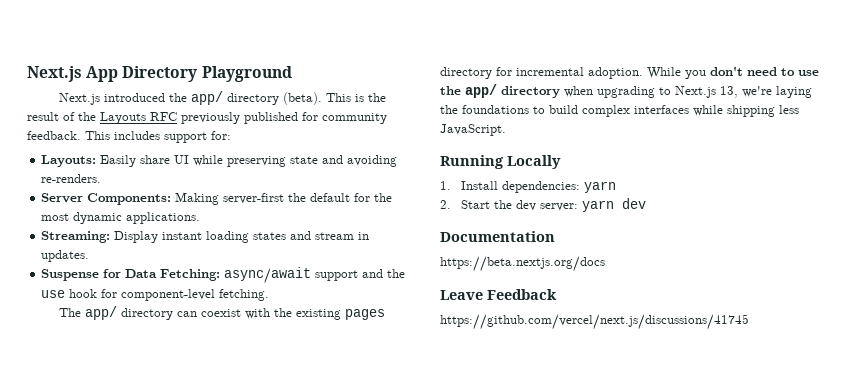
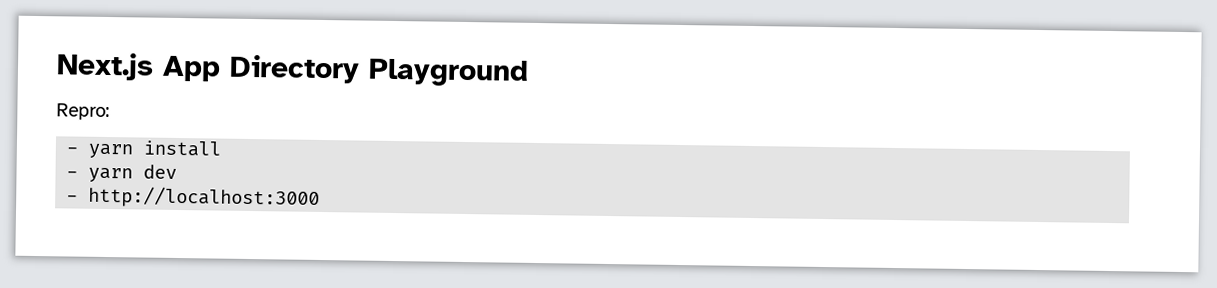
- Next.js introduced the app/ directory (beta). This is the result of the Layouts RFC previously published for community feedback. This includes support for:
- Layouts: Easily share UI while preserving state and avoiding re-renders.
- Server Components: Making server-first the default for the most dynamic applications.
- Streaming: Display instant loading states and stream in updates.
- Suspense for Data Fetching: async/await support and the use hook for component-level fetching.
- The app/ directory can coexist with the existing pages directory for incremental adoption. While you don't need to use the app/ directory when upgrading to Next.js 13, we're laying the foundations to build complex interfaces while shipping less JavaScript.
- Running Locally
- 1. Install dependencies: yarn
- 2. Start the dev server: yarn dev
- Documentation
- https://beta.nextjs.org/docs
- Leave Feedback
- https://github.com/vercel/next.js/discussions/41745
+ Repro:
+ - yarn install
+ - yarn dev
+ - http://localhost:3000

